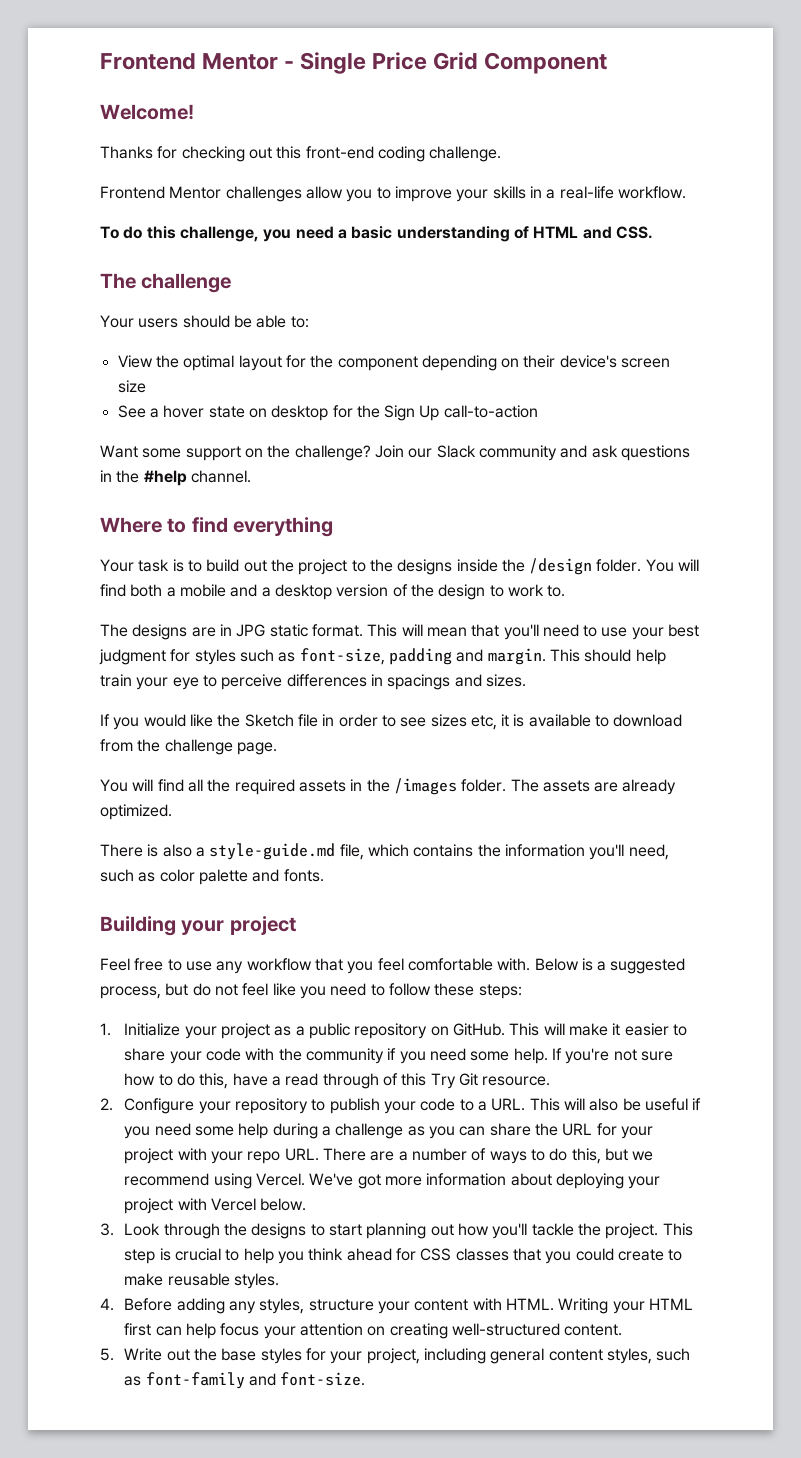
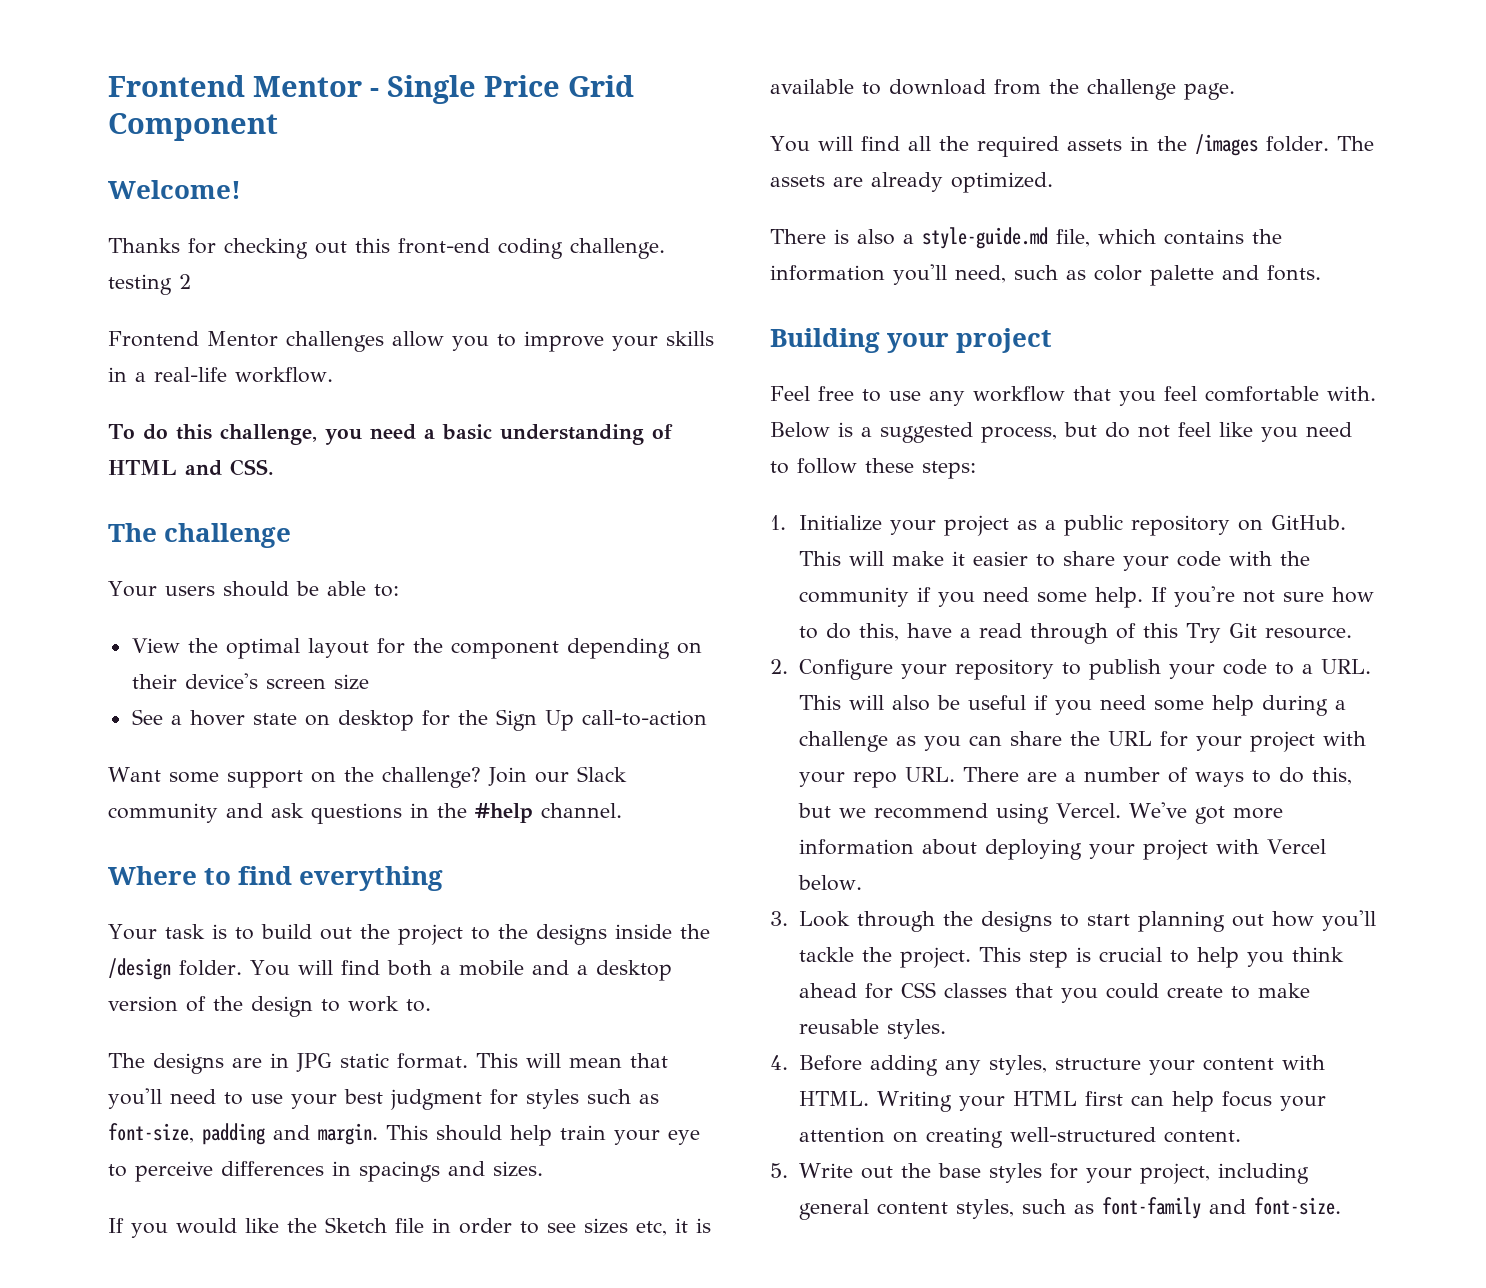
- Thanks for checking out this front-end coding challenge.
+ Thanks for checking out this front-end coding challenge. testing 2

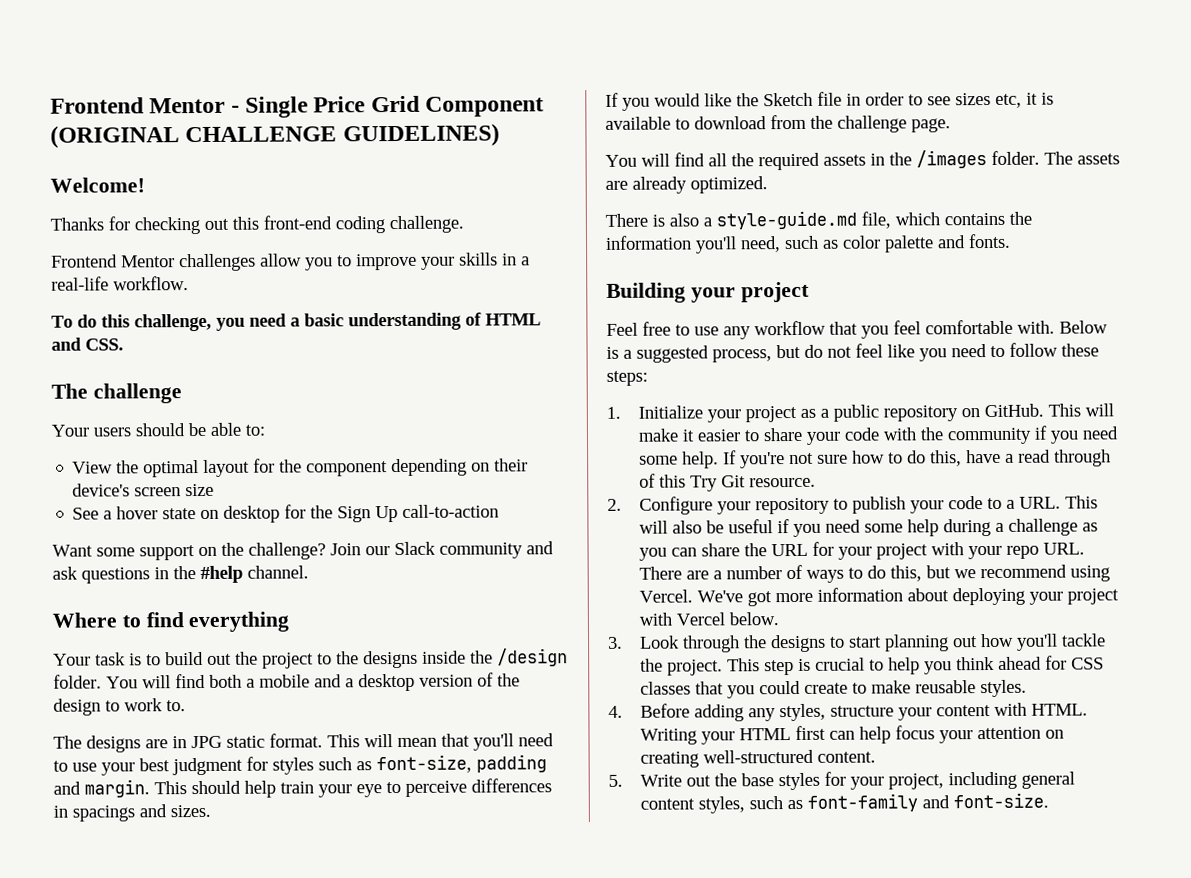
- Frontend Mentor - Single Price Grid Component
+ Frontend Mentor - Single Price Grid Component (ORIGINAL CHALLENGE GUIDELINES)
- Thanks for checking out this front-end coding challenge. testing 2
+ Thanks for checking out this front-end coding challenge.

